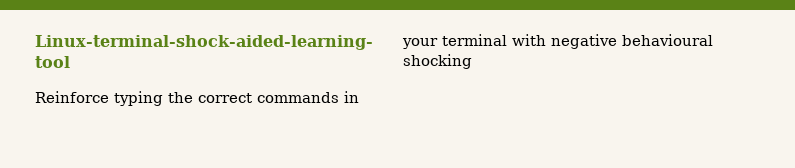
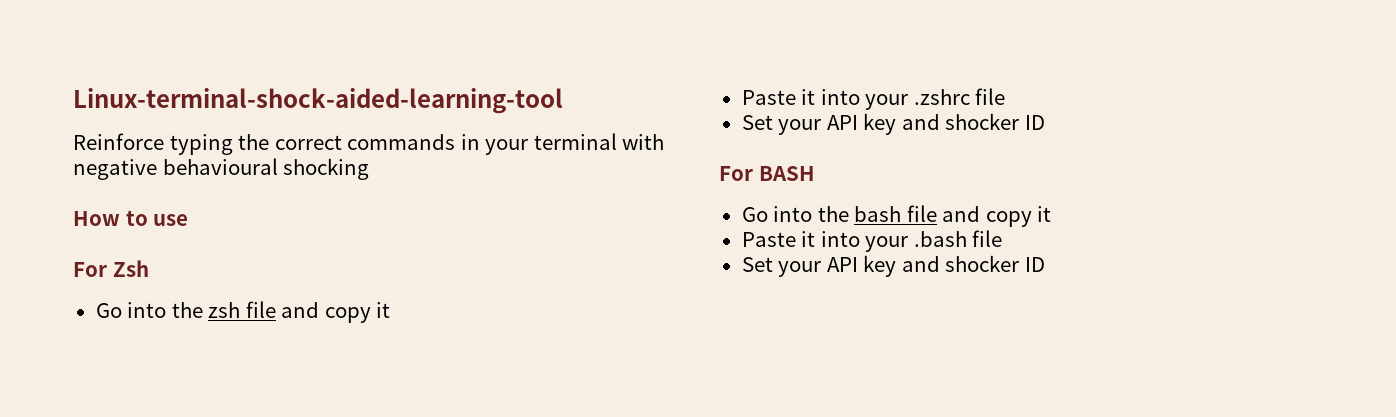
+ How to use
+ For Zsh
+ Go into the zsh file and copy it
+ Paste it into your .zshrc file
+ Set your API key and shocker ID
+ For BASH
+ Go into the bash file and copy it
+ Paste it into your .bash file
+ Set your API key and shocker ID

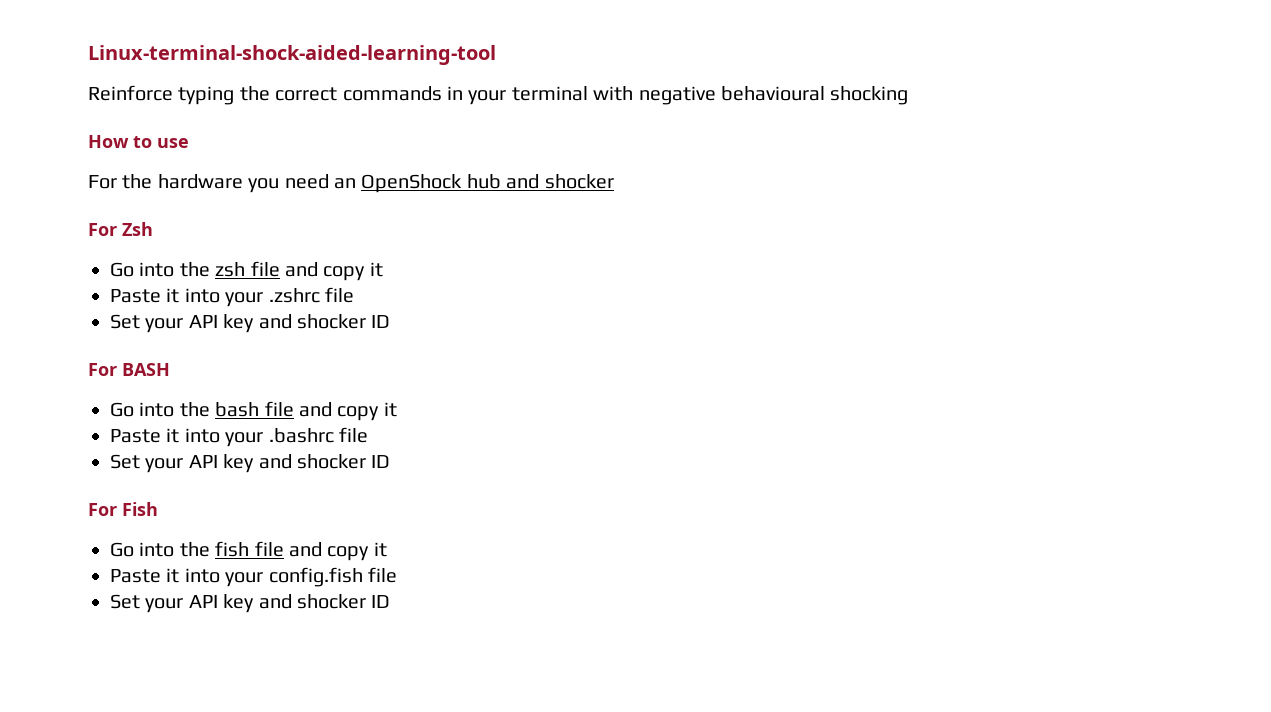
+ For the hardware you need an OpenShock hub and shocker
- Paste it into your .bash file
+ Paste it into your .bashrc file
+ Set your API key and shocker ID
+ For Fish
+ Go into the fish file and copy it
+ Paste it into your config.fish file

